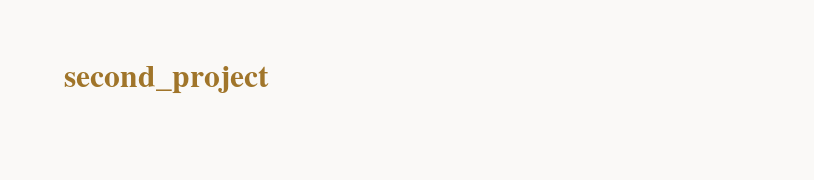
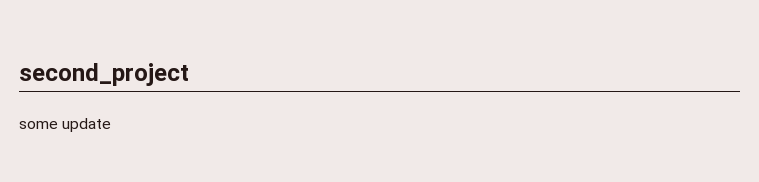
+ some update

